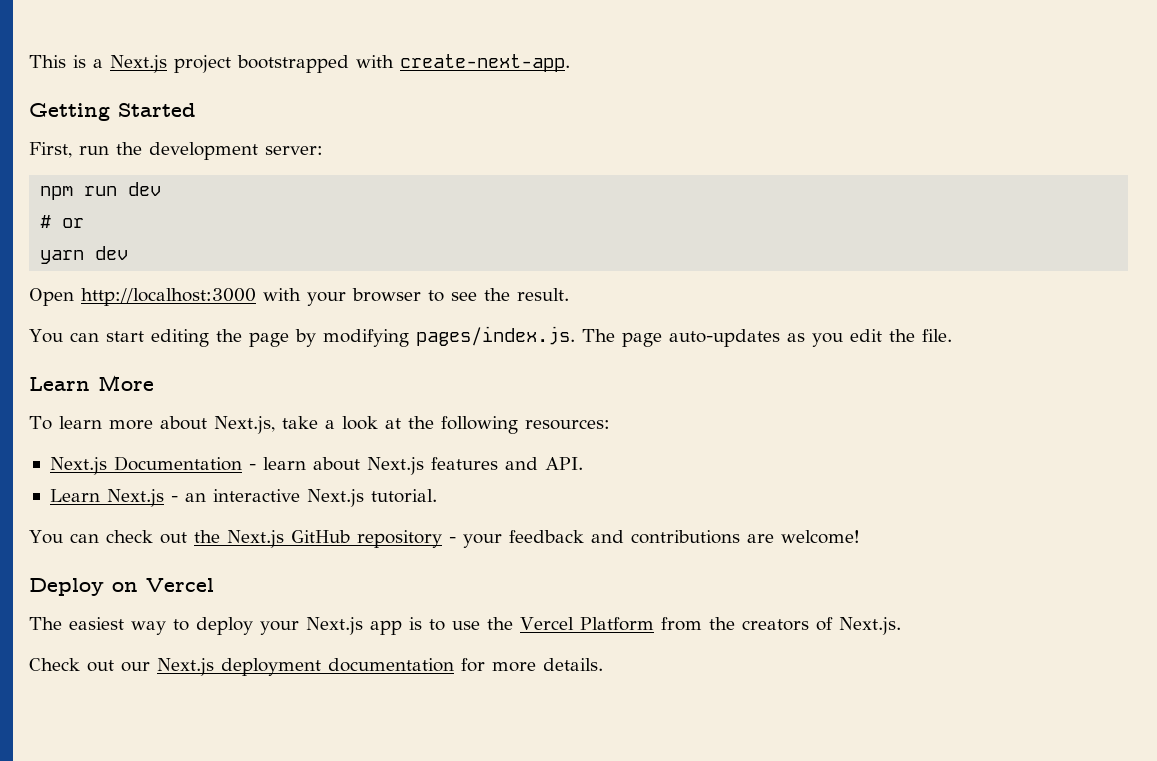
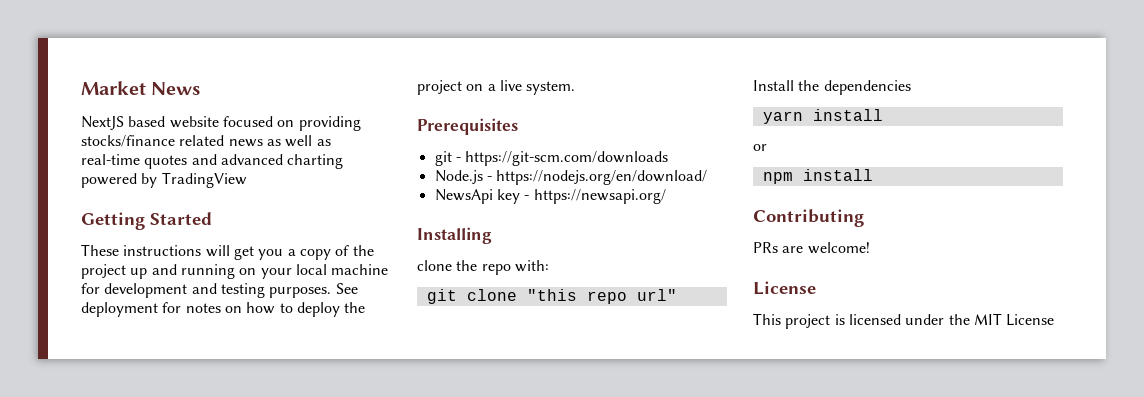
- This is a Next.js project bootstrapped with create-next-app.
+ Market News
+ NextJS based website focused on providing stocks/finance related news as well as real-time quotes and advanced charting powered by TradingView
  Getting Started
- First, run the development server:
- npm run dev
- # or
- yarn dev
- Open http://localhost:3000 with your browser to see the result.
- You can start editing the page by modifying pages/index.js. The page auto-updates as you edit the file.
- Learn More
- To learn more about Next.js, take a look at the following resources:
- Next.js Documentation - learn about Next.js features and API.
- Learn Next.js - an interactive Next.js tutorial.
- You can check out the Next.js GitHub repository - your feedback and contributions are welcome!
- Deploy on Vercel
- The easiest way to deploy your Next.js app is to use the Vercel Platform from the creators of Next.js.
- Check out our Next.js deployment documentation for more details.
+ These instructions will get you a copy of the project up and running on your local machine for development and testing purposes. See deployment for notes on how to deploy the project on a live system.
+ Prerequisites
+ git - https://git-scm.com/downloads
+ Node.js - https://nodejs.org/en/download/
+ NewsApi key - https://newsapi.org/
+ Installing
+ clone the repo with:
+ git clone "this repo url"
+ Install the dependencies
+ yarn install
+ or
+ npm install
+ Contributing
+ PRs are welcome!
+ License
+ This project is licensed under the MIT License

